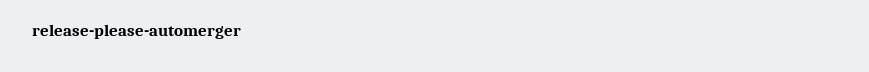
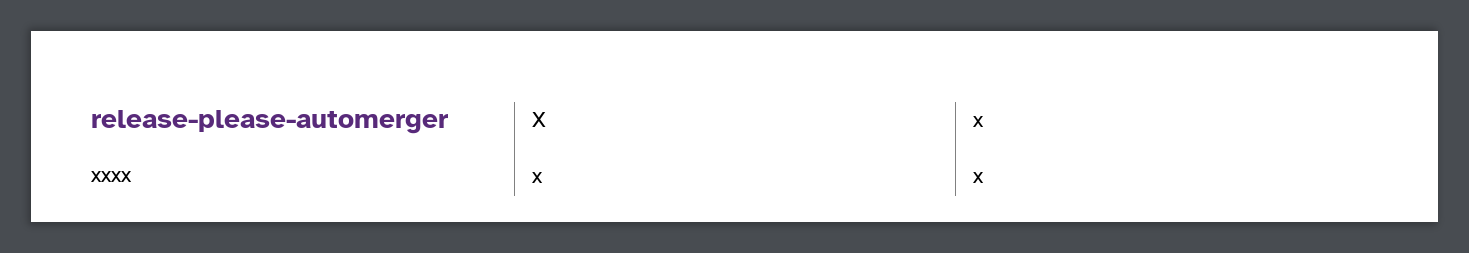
+ xxxx
+ X
+ x
+ x
+ x

